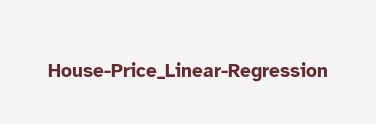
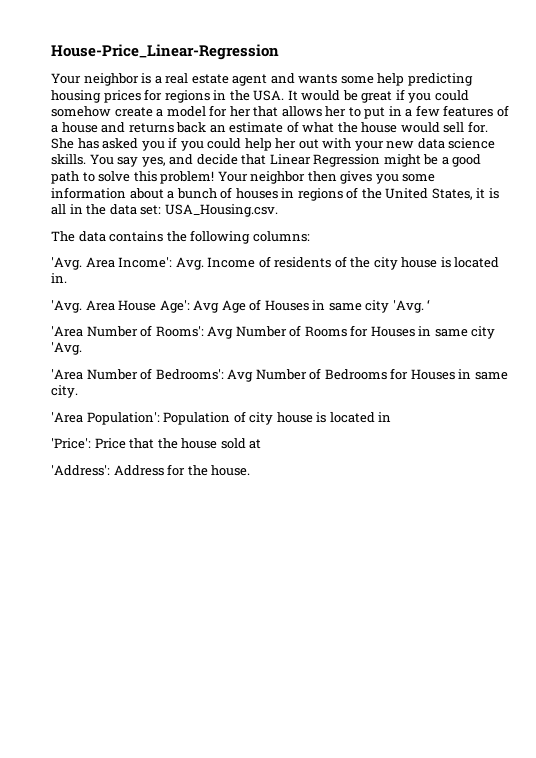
+ Your neighbor is a real estate agent and wants some help predicting housing prices for regions in the USA. It would be great if you could somehow create a model for her that allows her to put in a few features of a house and returns back an estimate of what the house would sell for. She has asked you if you could help her out with your new data science skills. You say yes, and decide that Linear Regression might be a good path to solve this problem! Your neighbor then gives you some information about a bunch of houses in regions of the United States, it is all in the data set: USA_Housing.csv.
+ The data contains the following columns:
+ 'Avg. Area Income': Avg. Income of residents of the city house is located in.
+ 'Avg. Area House Age': Avg Age of Houses in same city 'Avg. ‘
+ 'Area Number of Rooms': Avg Number of Rooms for Houses in same city 'Avg.
+ 'Area Number of Bedrooms': Avg Number of Bedrooms for Houses in same city.
+ 'Area Population': Population of city house is located in
+ 'Price': Price that the house sold at
+ 'Address': Address for the house.

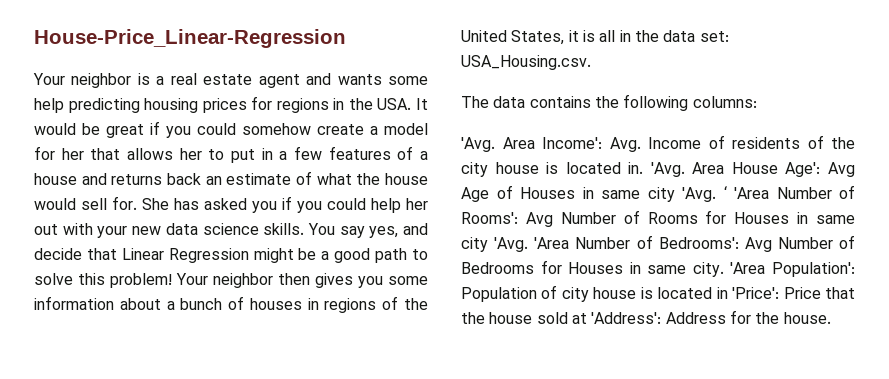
- Avg. Income of residents of the city house is located in.
- 'Avg. Area House Age':
+ Avg. Income of residents of the city house is located in. 'Avg. Area House Age':
- Avg Age of Houses in same city 'Avg. ‘
- 'Area Number of Rooms':
+ Avg Age of Houses in same city 'Avg. ‘ 'Area Number of Rooms':
- Avg Number of Rooms for Houses in same city 'Avg.
- 'Area Number of Bedrooms':
+ Avg Number of Rooms for Houses in same city 'Avg. 'Area Number of Bedrooms':
- Avg Number of Bedrooms for Houses in same city.
- 'Area Population':
+ Avg Number of Bedrooms for Houses in same city. 'Area Population':
- Population of city house is located in
- 'Price':
+ Population of city house is located in 'Price':
- Price that the house sold at
- 'Address':
+ Price that the house sold at 'Address':

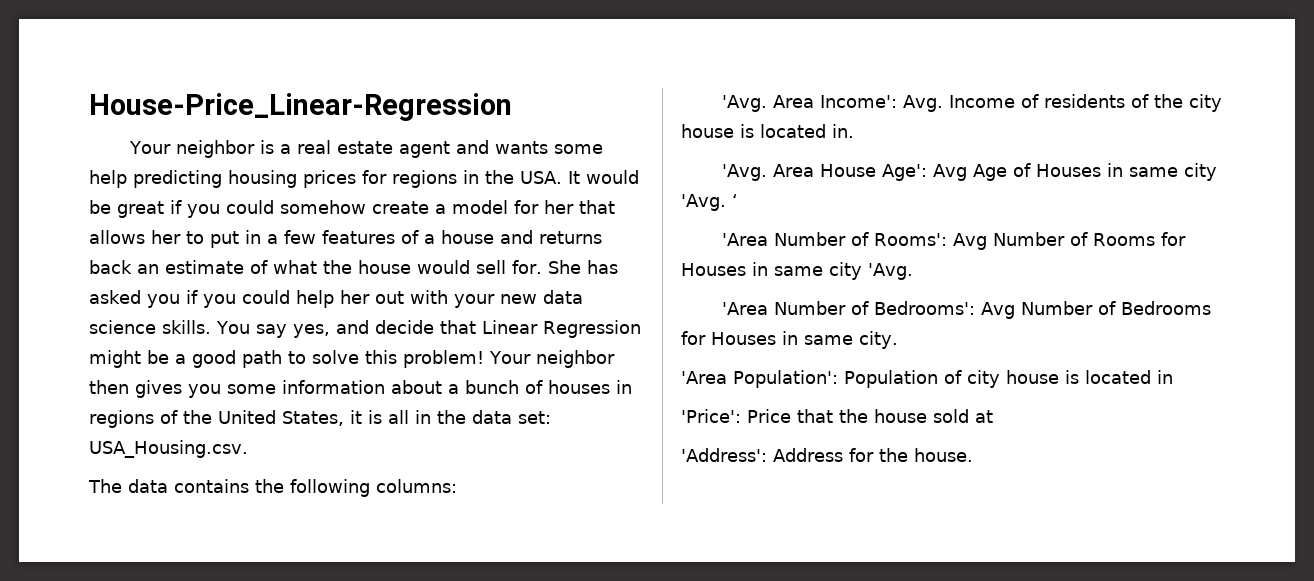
- Avg. Income of residents of the city house is located in. 'Avg. Area House Age':
+ Avg. Income of residents of the city house is located in.
+ 'Avg. Area House Age':
- Avg Age of Houses in same city 'Avg. ‘ 'Area Number of Rooms':
+ Avg Age of Houses in same city 'Avg. ‘
+ 'Area Number of Rooms':
- Avg Number of Rooms for Houses in same city 'Avg. 'Area Number of Bedrooms':
+ Avg Number of Rooms for Houses in same city 'Avg.
+ 'Area Number of Bedrooms':
- Avg Number of Bedrooms for Houses in same city. 'Area Population':
+ Avg Number of Bedrooms for Houses in same city.
+ 'Area Population':
- Population of city house is located in 'Price':
+ Population of city house is located in
+ 'Price':
- Price that the house sold at 'Address':
+ Price that the house sold at
+ 'Address':

